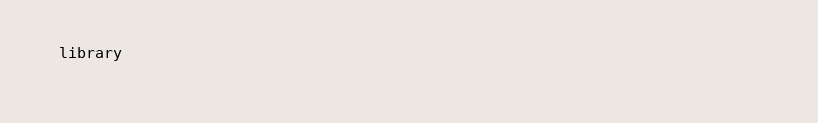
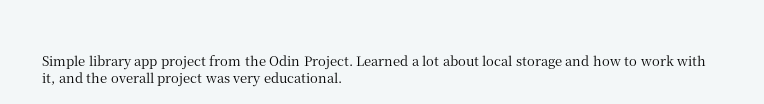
- library
+ Simple library app project from the Odin Project. Learned a lot about local storage and how to work with it, and the overall project was very educational.

